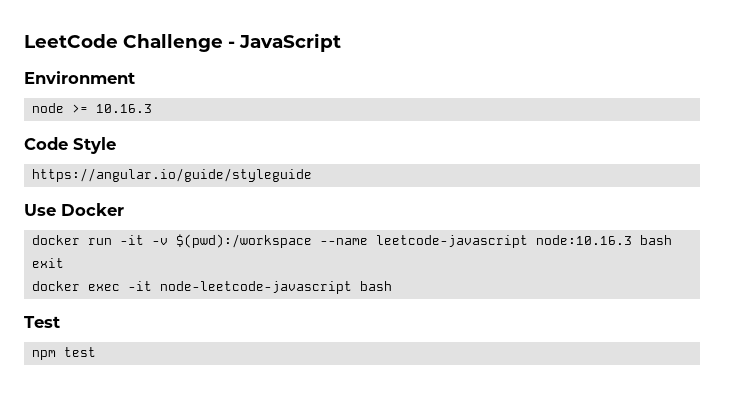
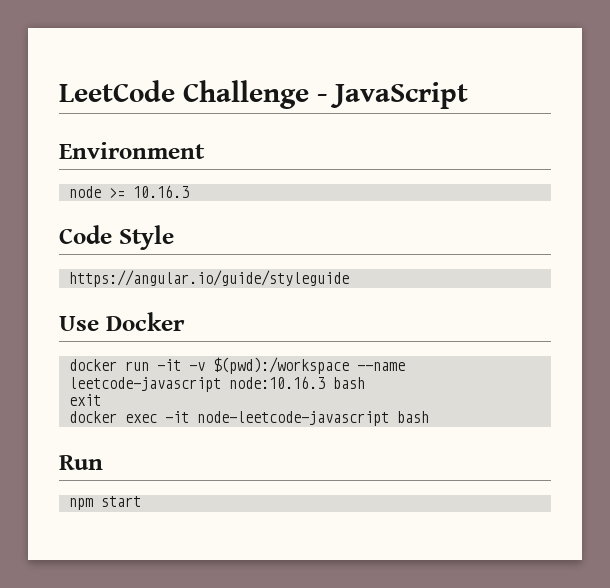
- Test
+ Run
- npm test
+ npm start

